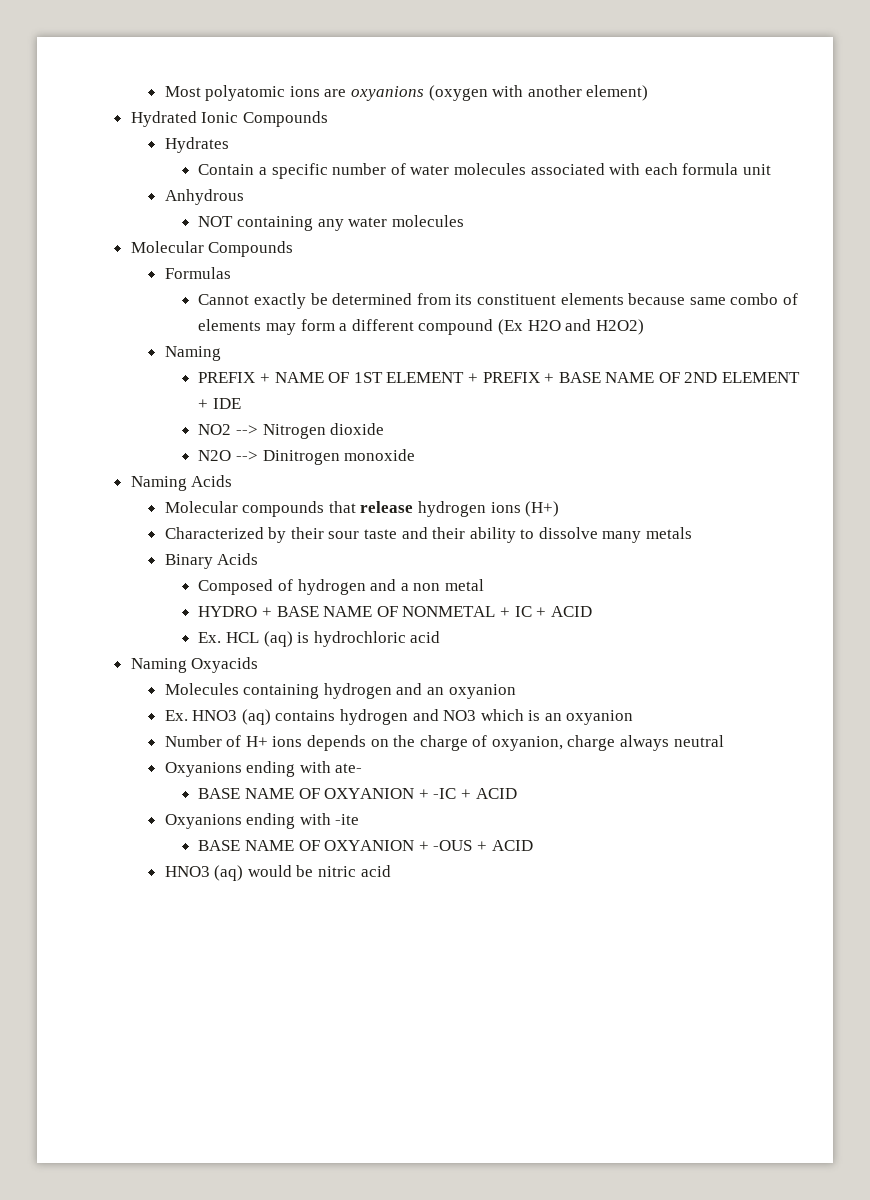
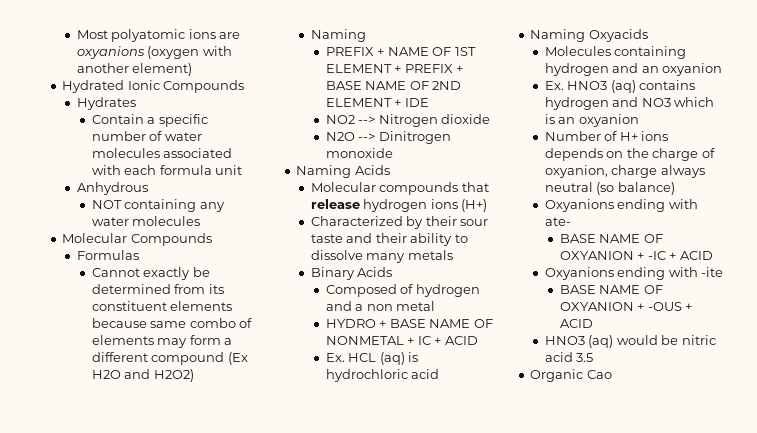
- Number of H+ ions depends on the charge of oxyanion, charge always neutral
+ Number of H+ ions depends on the charge of oxyanion, charge always neutral (so balance)
- HNO3 (aq) would be nitric acid
+ HNO3 (aq) would be nitric acid 3.5
+ Organic Cao

